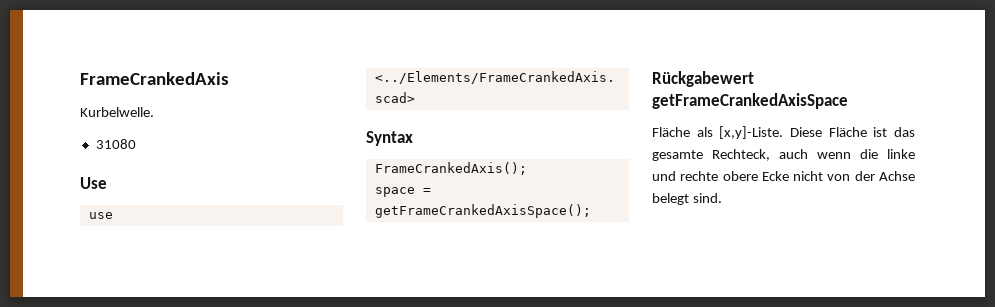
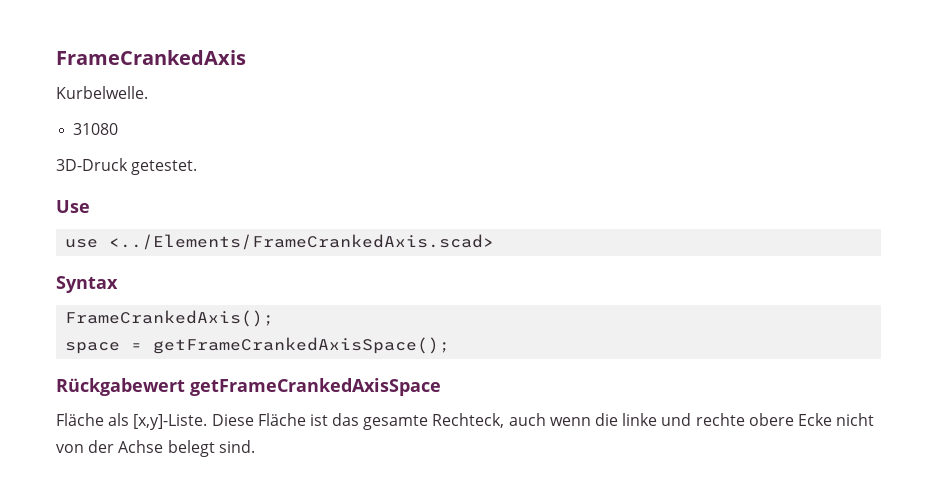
+ 3D-Druck getestet.

